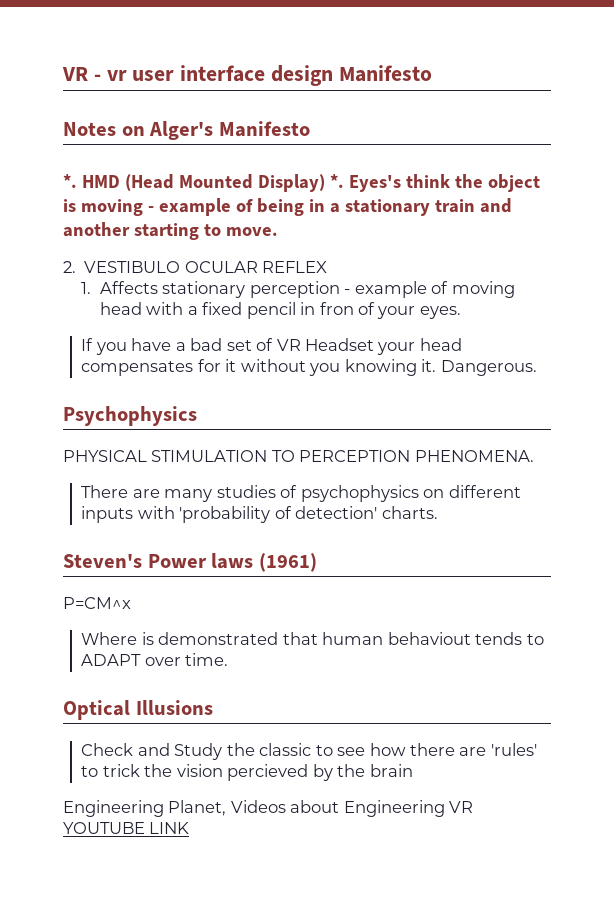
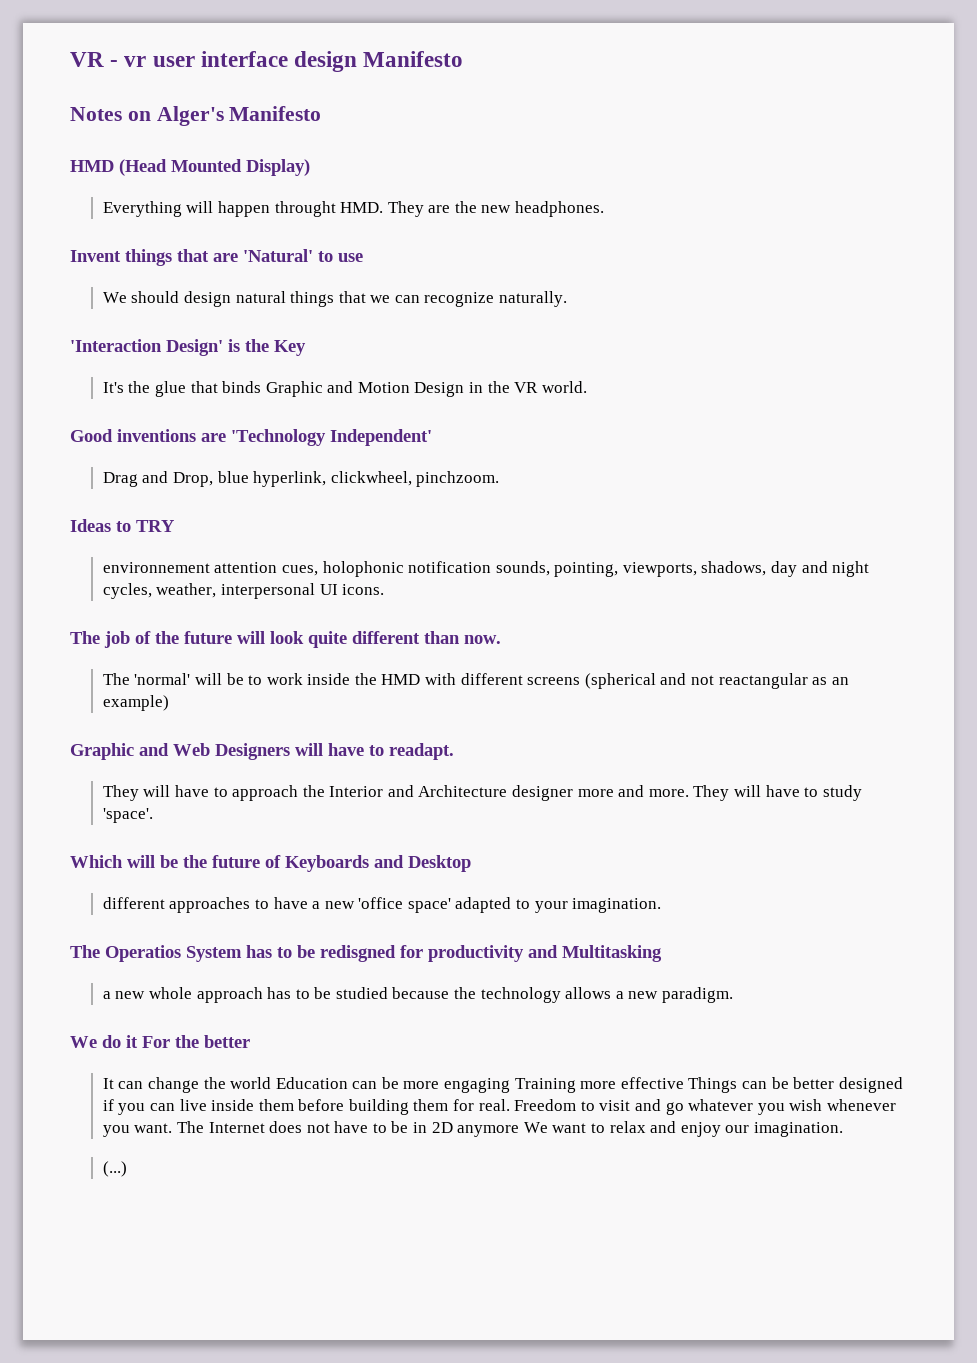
  Notes on Alger's Manifesto
- *. HMD (Head Mounted Display) *. Eyes's think the object is moving - example of being in a stationary train and another starting to move.
- 2. VESTIBULO OCULAR REFLEX
- 1. Affects stationary perception - example of moving head with a fixed pencil in fron of your eyes.
- If you have a bad set of VR Headset your head compensates for it without you knowing it. Dangerous.
- Psychophysics
- PHYSICAL STIMULATION TO PERCEPTION PHENOMENA.
- There are many studies of psychophysics on different inputs with 'probability of detection' charts.
- Steven's Power laws (1961)
- P=CM^x
- Where is demonstrated that human behaviout tends to ADAPT over time.
- Optical Illusions
- Check and Study the classic to see how there are 'rules' to trick the vision percieved by the brain
- Engineering Planet, Videos about Engineering VR YOUTUBE LINK
+ HMD (Head Mounted Display)
+ Everything will happen throught HMD. They are the new headphones.
+ Invent things that are 'Natural' to use
+ We should design natural things that we can recognize naturally.
+ 'Interaction Design' is the Key
+ It's the glue that binds Graphic and Motion Design in the VR world.
+ Good inventions are 'Technology Independent'
+ Drag and Drop, blue hyperlink, clickwheel, pinchzoom.
+ Ideas to TRY
+ environnement attention cues, holophonic notification sounds, pointing, viewports, shadows, day and night cycles, weather, interpersonal UI icons.
+ The job of the future will look quite different than now.
+ The 'normal' will be to work inside the HMD with different screens (spherical and not reactangular as an example)
+ Graphic and Web Designers will have to readapt.
+ They will have to approach the Interior and Architecture designer more and more. They will have to study 'space'.
+ Which will be the future of Keyboards and Desktop
+ different approaches to have a new 'office space' adapted to your imagination.
+ The Operatios System has to be redisgned for productivity and Multitasking
+ a new whole approach has to be studied because the technology allows a new paradigm.
+ We do it For the better
+ It can change the world Education can be more engaging Training more effective Things can be better designed if you can live inside them before building them for real. Freedom to visit and go whatever you wish whenever you want. The Internet does not have to be in 2D anymore We want to relax and enjoy our imagination.
+ (...)

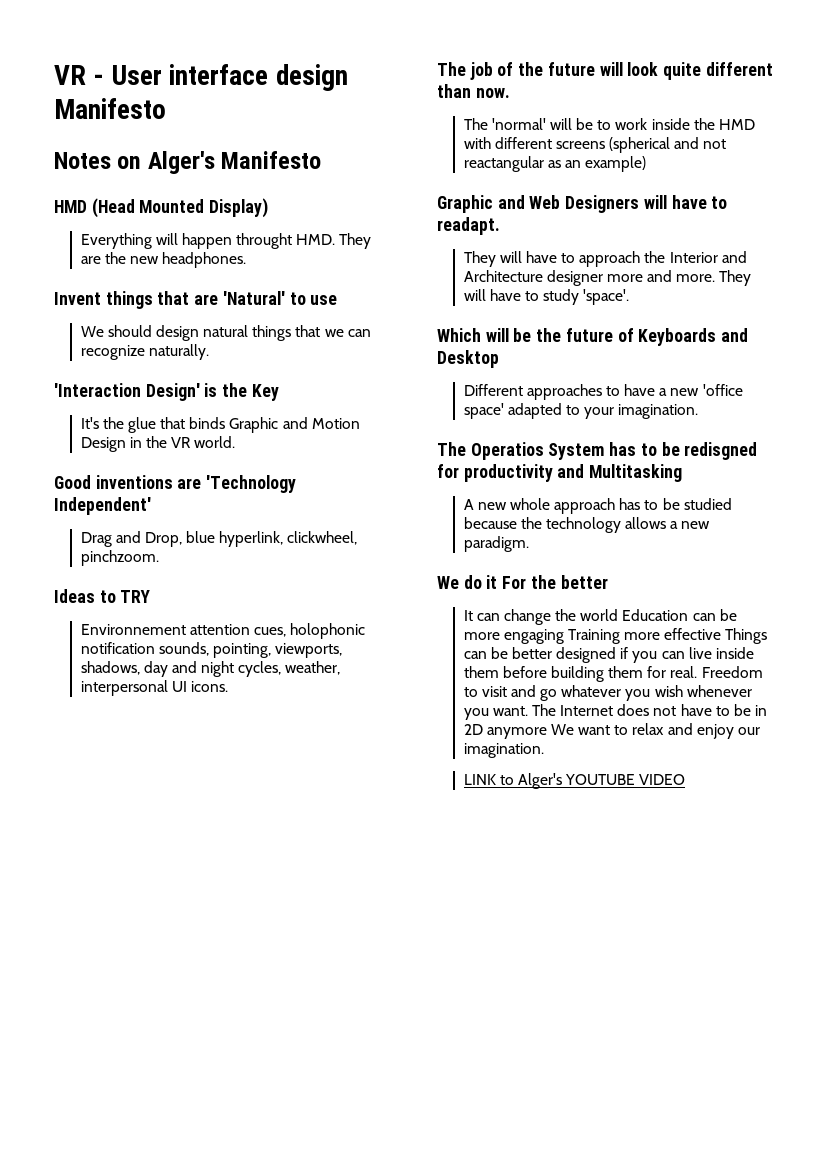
- VR - vr user interface design Manifesto
+ VR - User interface design Manifesto
- environnement attention cues, holophonic notification sounds, pointing, viewports, shadows, day and night cycles, weather, interpersonal UI icons.
+ Environnement attention cues, holophonic notification sounds, pointing, viewports, shadows, day and night cycles, weather, interpersonal UI icons.
- different approaches to have a new 'office space' adapted to your imagination.
+ Different approaches to have a new 'office space' adapted to your imagination.
- a new whole approach has to be studied because the technology allows a new paradigm.
+ A new whole approach has to be studied because the technology allows a new paradigm.
- (...)
+ LINK to Alger's YOUTUBE VIDEO

